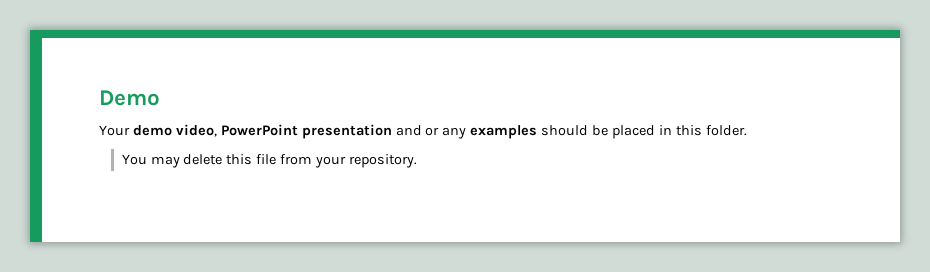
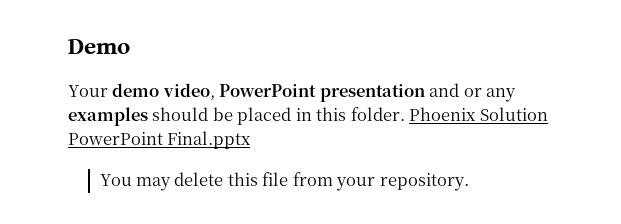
+ Phoenix Solution PowerPoint Final.pptx

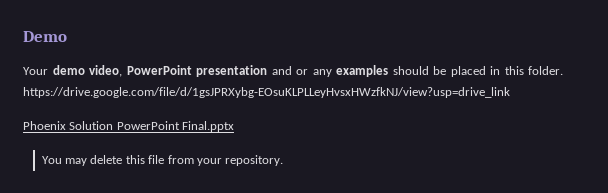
- Your demo video, PowerPoint presentation and or any examples should be placed in this folder. Phoenix Solution PowerPoint Final.pptx
+ Your demo video, PowerPoint presentation and or any examples should be placed in this folder. https://drive.google.com/file/d/1gsJPRXybg-EOsuKLPLLeyHvsxHWzfkNJ/view?usp=drive_link
+ Phoenix Solution PowerPoint Final.pptx

